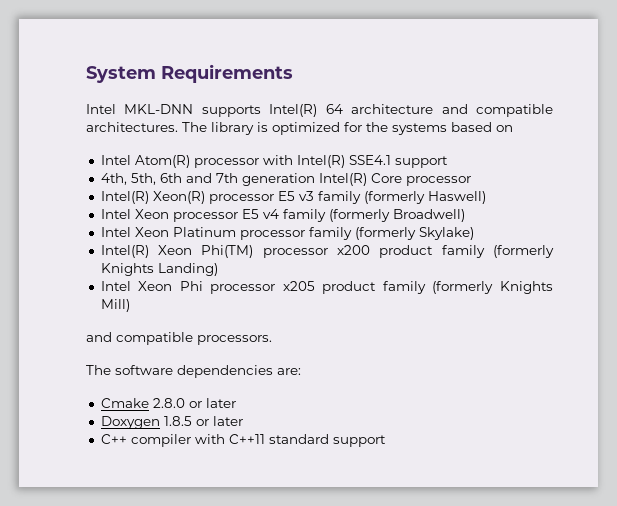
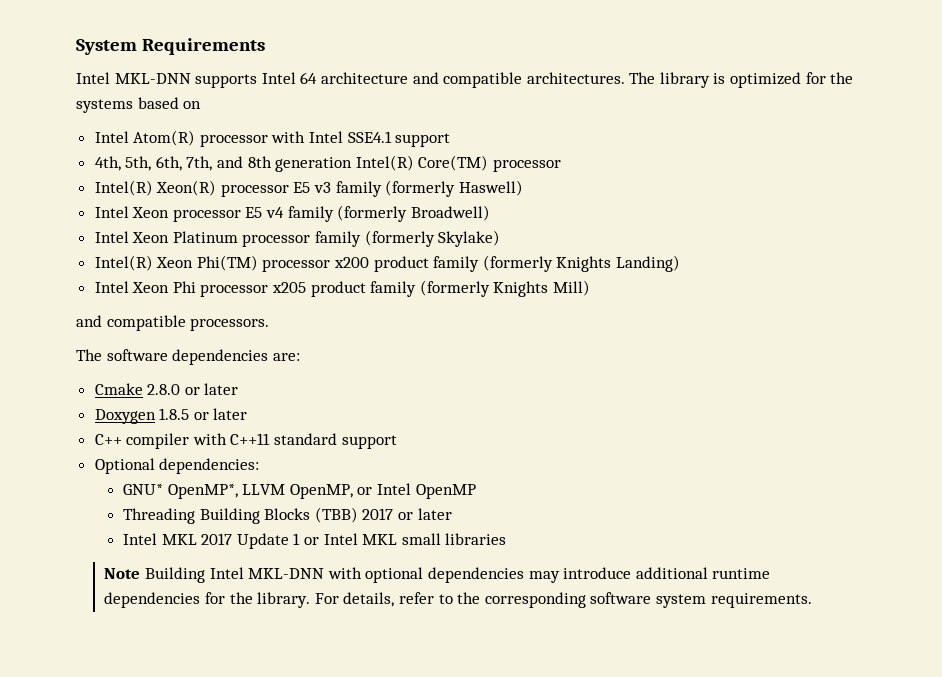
- Intel MKL-DNN supports Intel(R) 64 architecture and compatible architectures.
+ Intel MKL-DNN supports Intel 64 architecture and compatible architectures.
- Intel Atom(R) processor with Intel(R) SSE4.1 support
+ Intel Atom(R) processor with Intel SSE4.1 support
- 4th, 5th, 6th and 7th generation Intel(R) Core processor
+ 4th, 5th, 6th, 7th, and 8th generation Intel(R) Core(TM) processor
+ Optional dependencies:
+ GNU* OpenMP*, LLVM OpenMP, or Intel OpenMP
+ Threading Building Blocks (TBB) 2017 or later
+ Intel MKL 2017 Update 1 or Intel MKL small libraries
+ Note Building Intel MKL-DNN with optional dependencies may introduce additional runtime dependencies for the library. For details, refer to the corresponding software system requirements.

